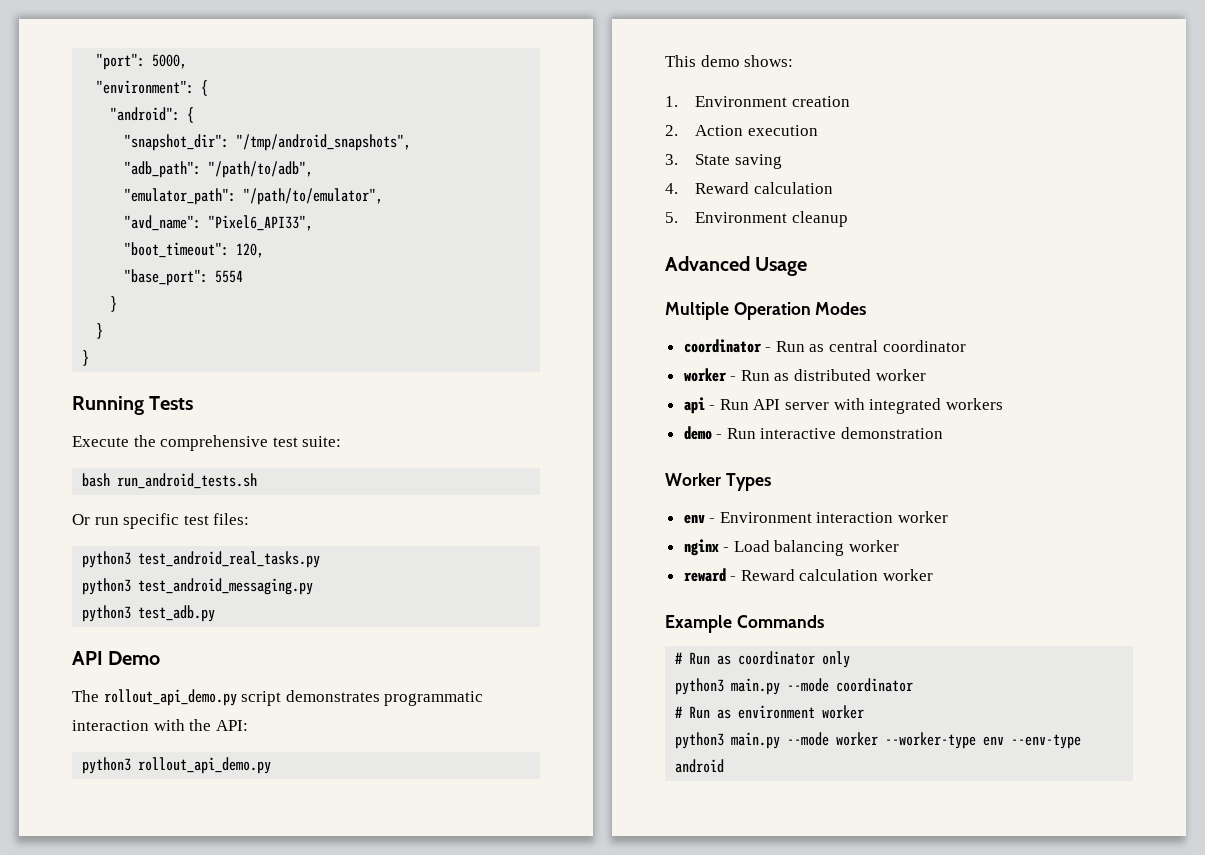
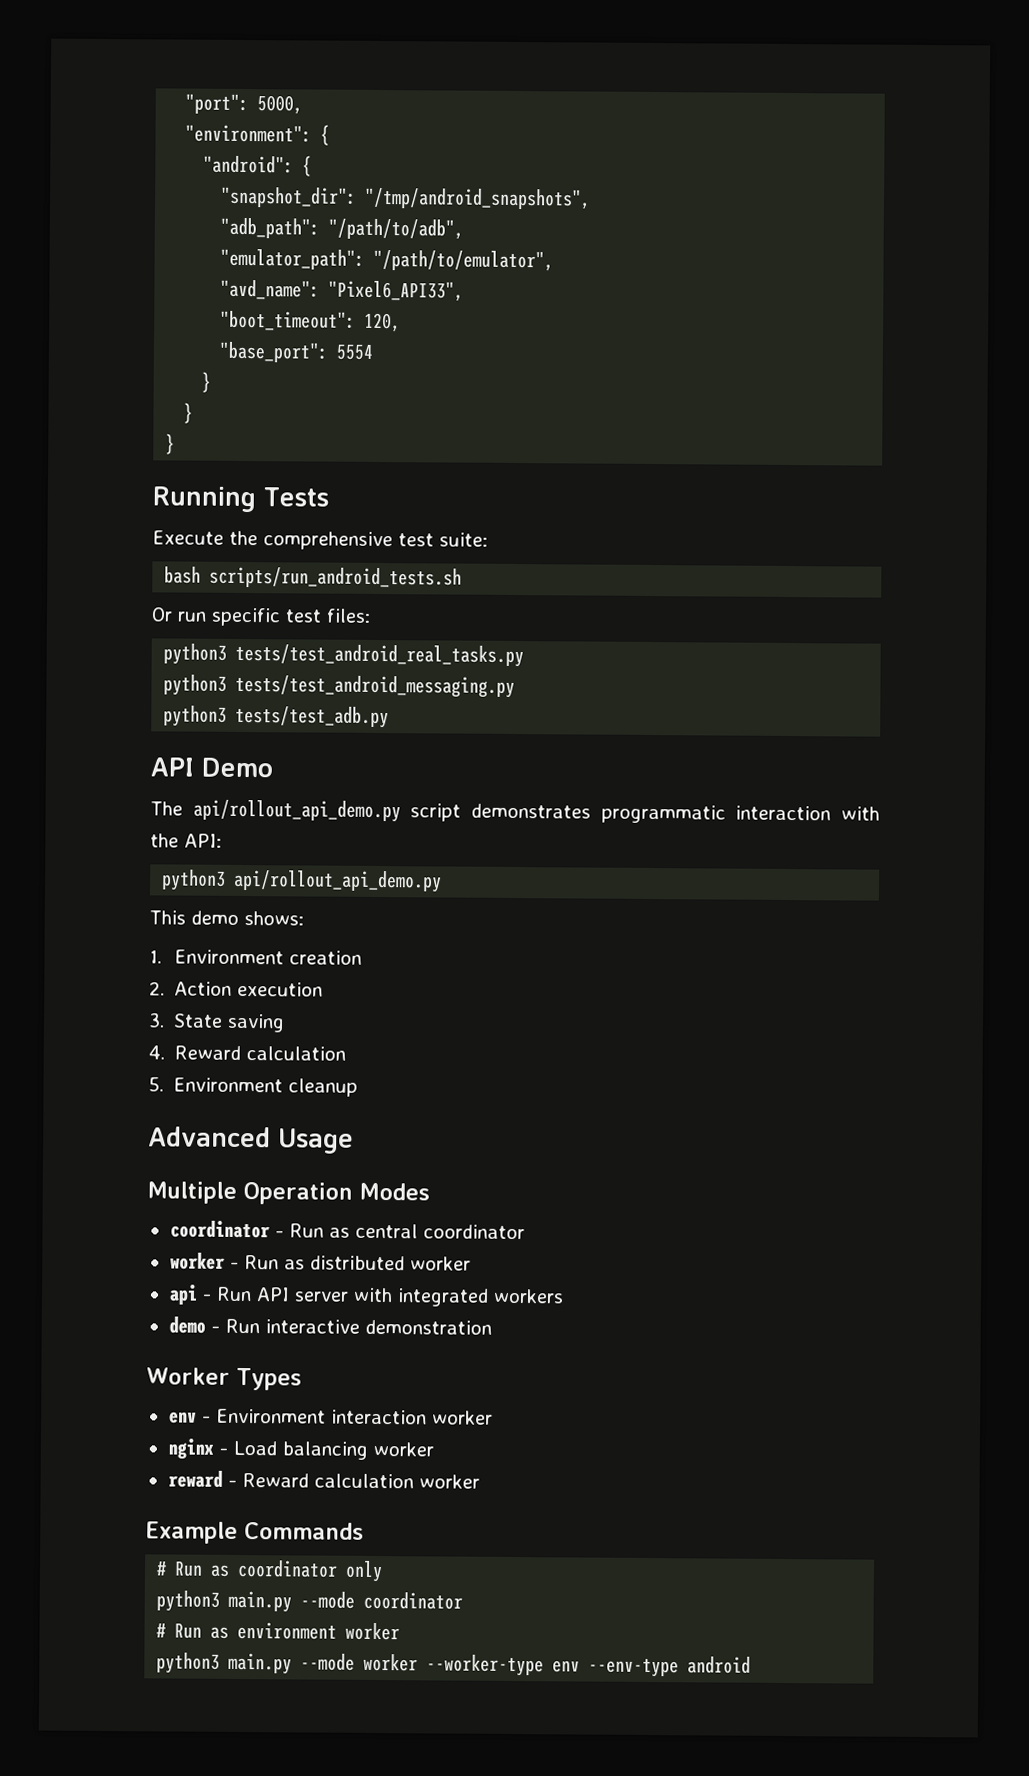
- bash run_android_tests.sh
+ bash scripts/run_android_tests.sh
- python3 test_android_real_tasks.py
- python3 test_android_messaging.py
- python3 test_adb.py
+ python3 tests/test_android_real_tasks.py
+ python3 tests/test_android_messaging.py
+ python3 tests/test_adb.py
- The rollout_api_demo.py script demonstrates programmatic interaction with the API:
+ The api/rollout_api_demo.py script demonstrates programmatic interaction with the API:
- python3 rollout_api_demo.py
+ python3 api/rollout_api_demo.py

